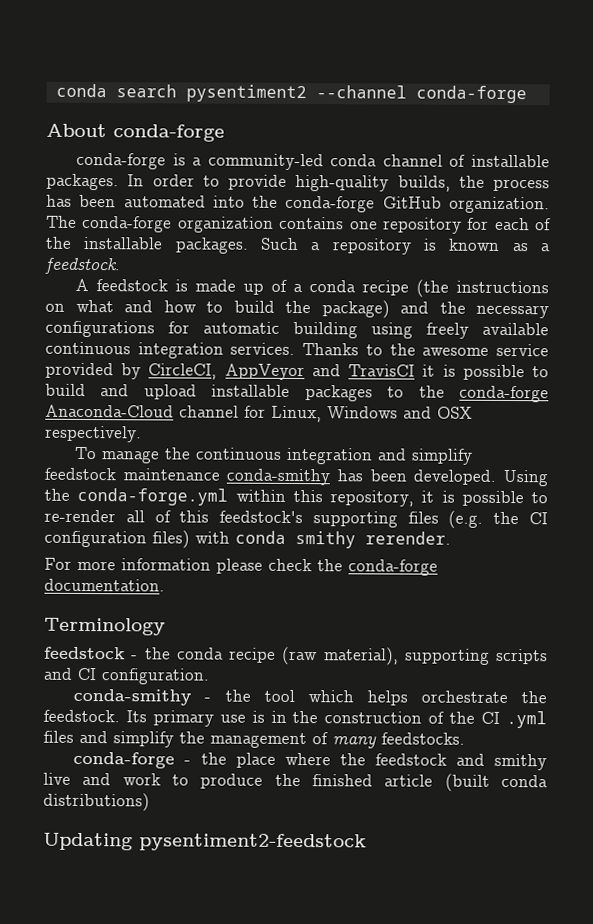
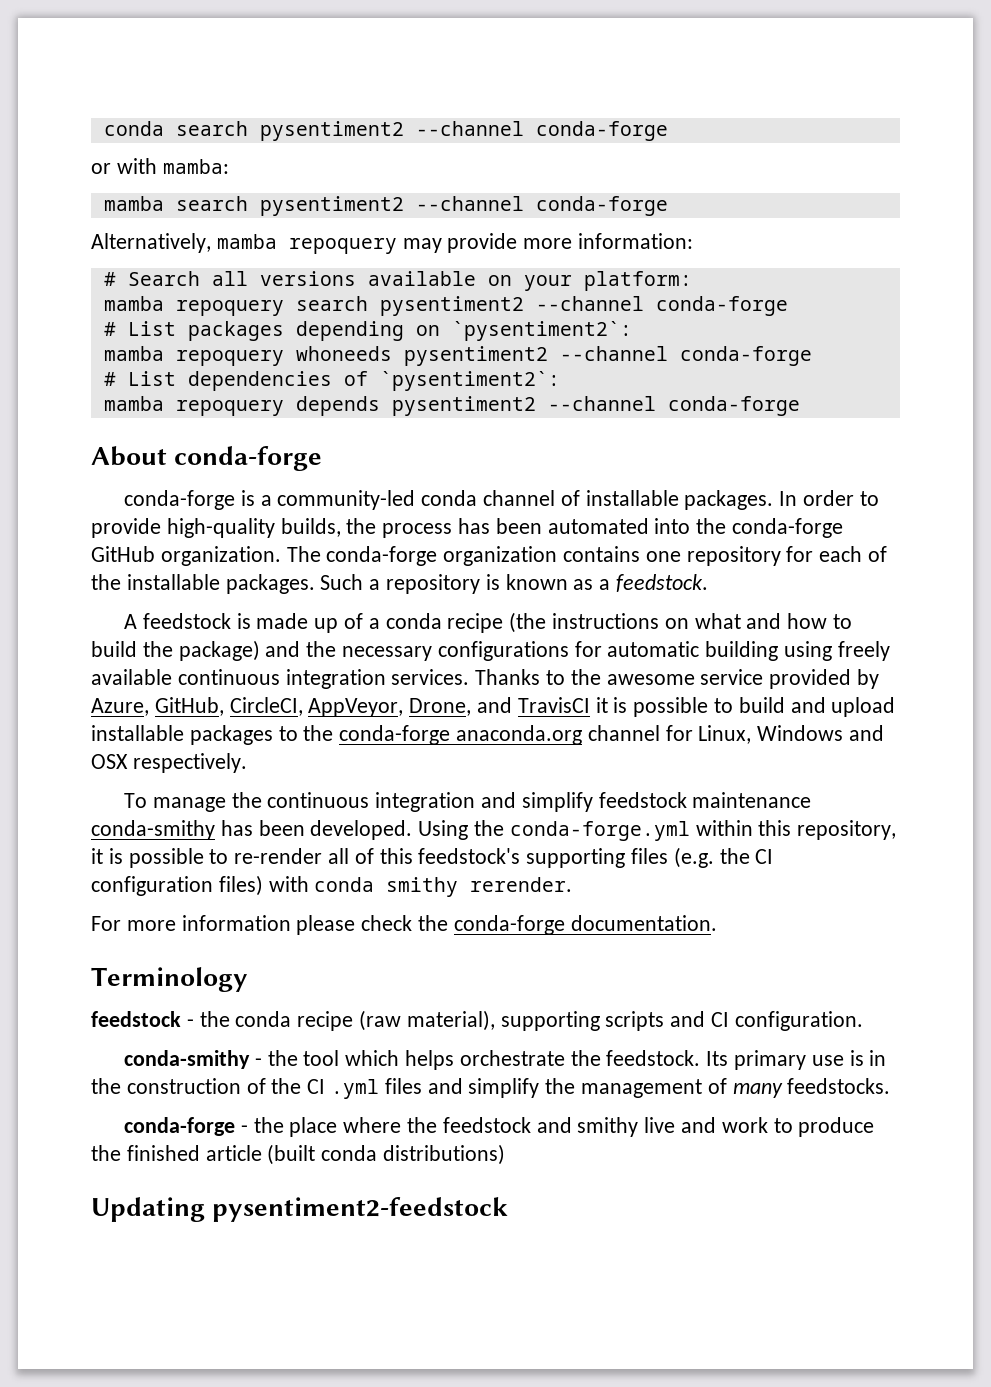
+ or with mamba:
+ mamba search pysentiment2 --channel conda-forge
+ Alternatively, mamba repoquery may provide more information:
+ # Search all versions available on your platform:
+ mamba repoquery search pysentiment2 --channel conda-forge
+ # List packages depending on `pysentiment2`:
+ mamba repoquery whoneeds pysentiment2 --channel conda-forge
+ # List dependencies of `pysentiment2`:
+ mamba repoquery depends pysentiment2 --channel conda-forge
- Thanks to the awesome service provided by CircleCI, AppVeyor and TravisCI it is possible to build and upload installable packages to the conda-forge Anaconda-Cloud channel for Linux, Windows and OSX respectively.
+ Thanks to the awesome service provided by Azure, GitHub, CircleCI, AppVeyor, Drone, and TravisCI it is possible to build and upload installable packages to the conda-forge anaconda.org channel for Linux, Windows and OSX respectively.

